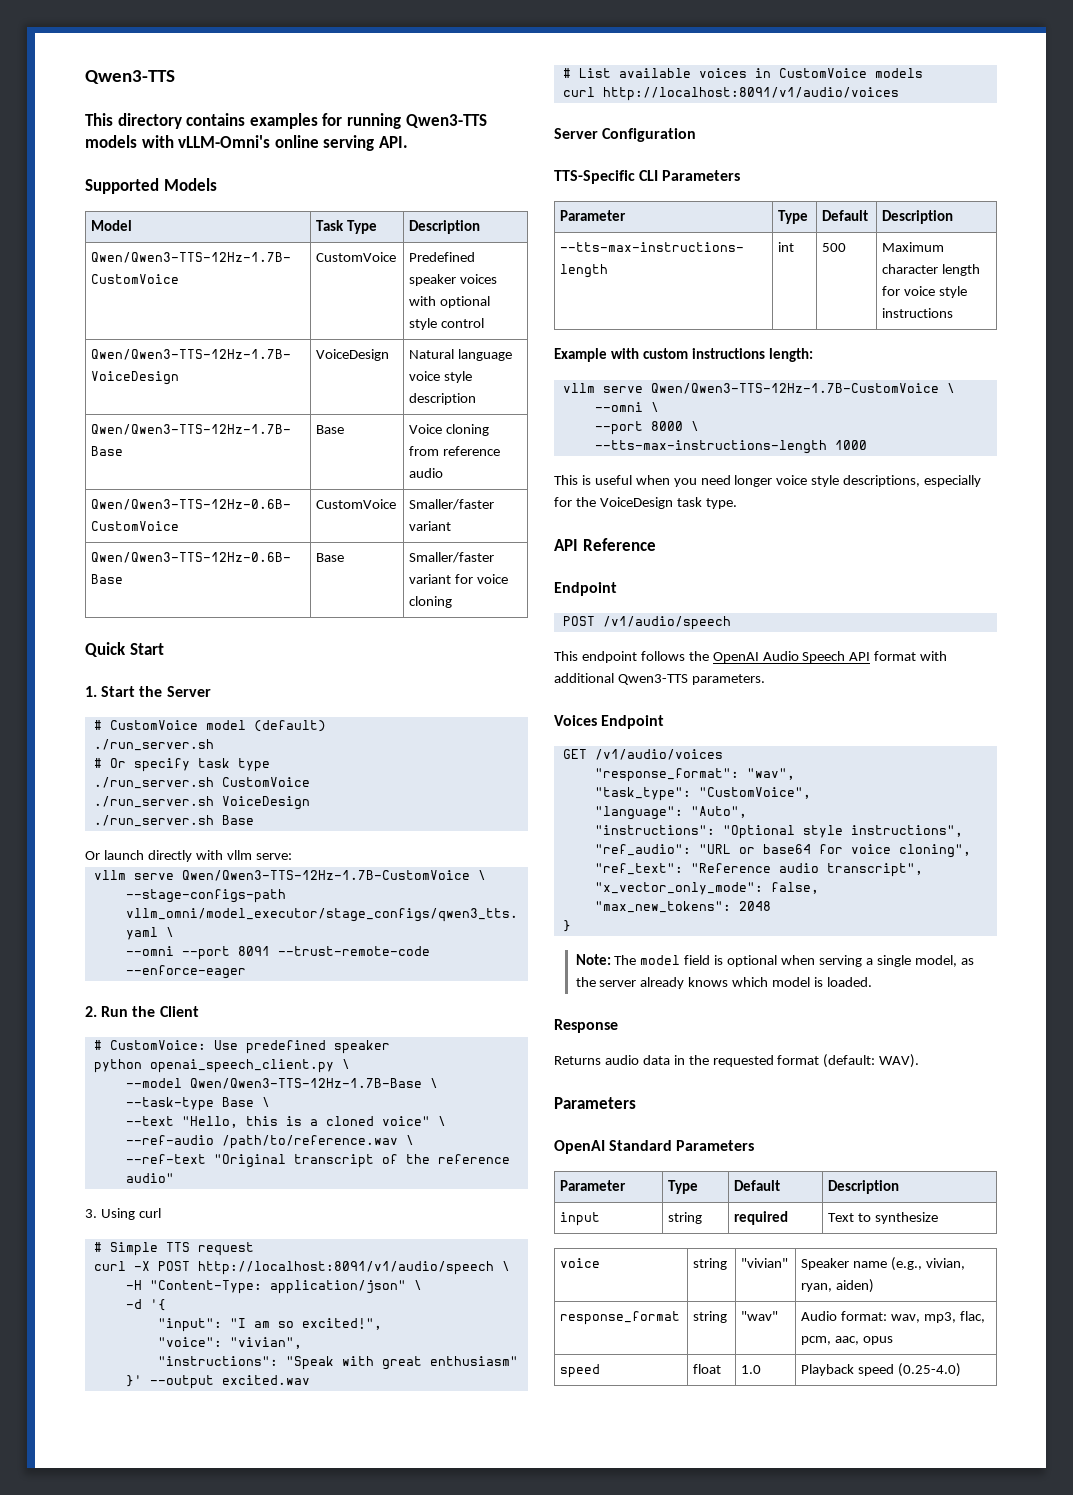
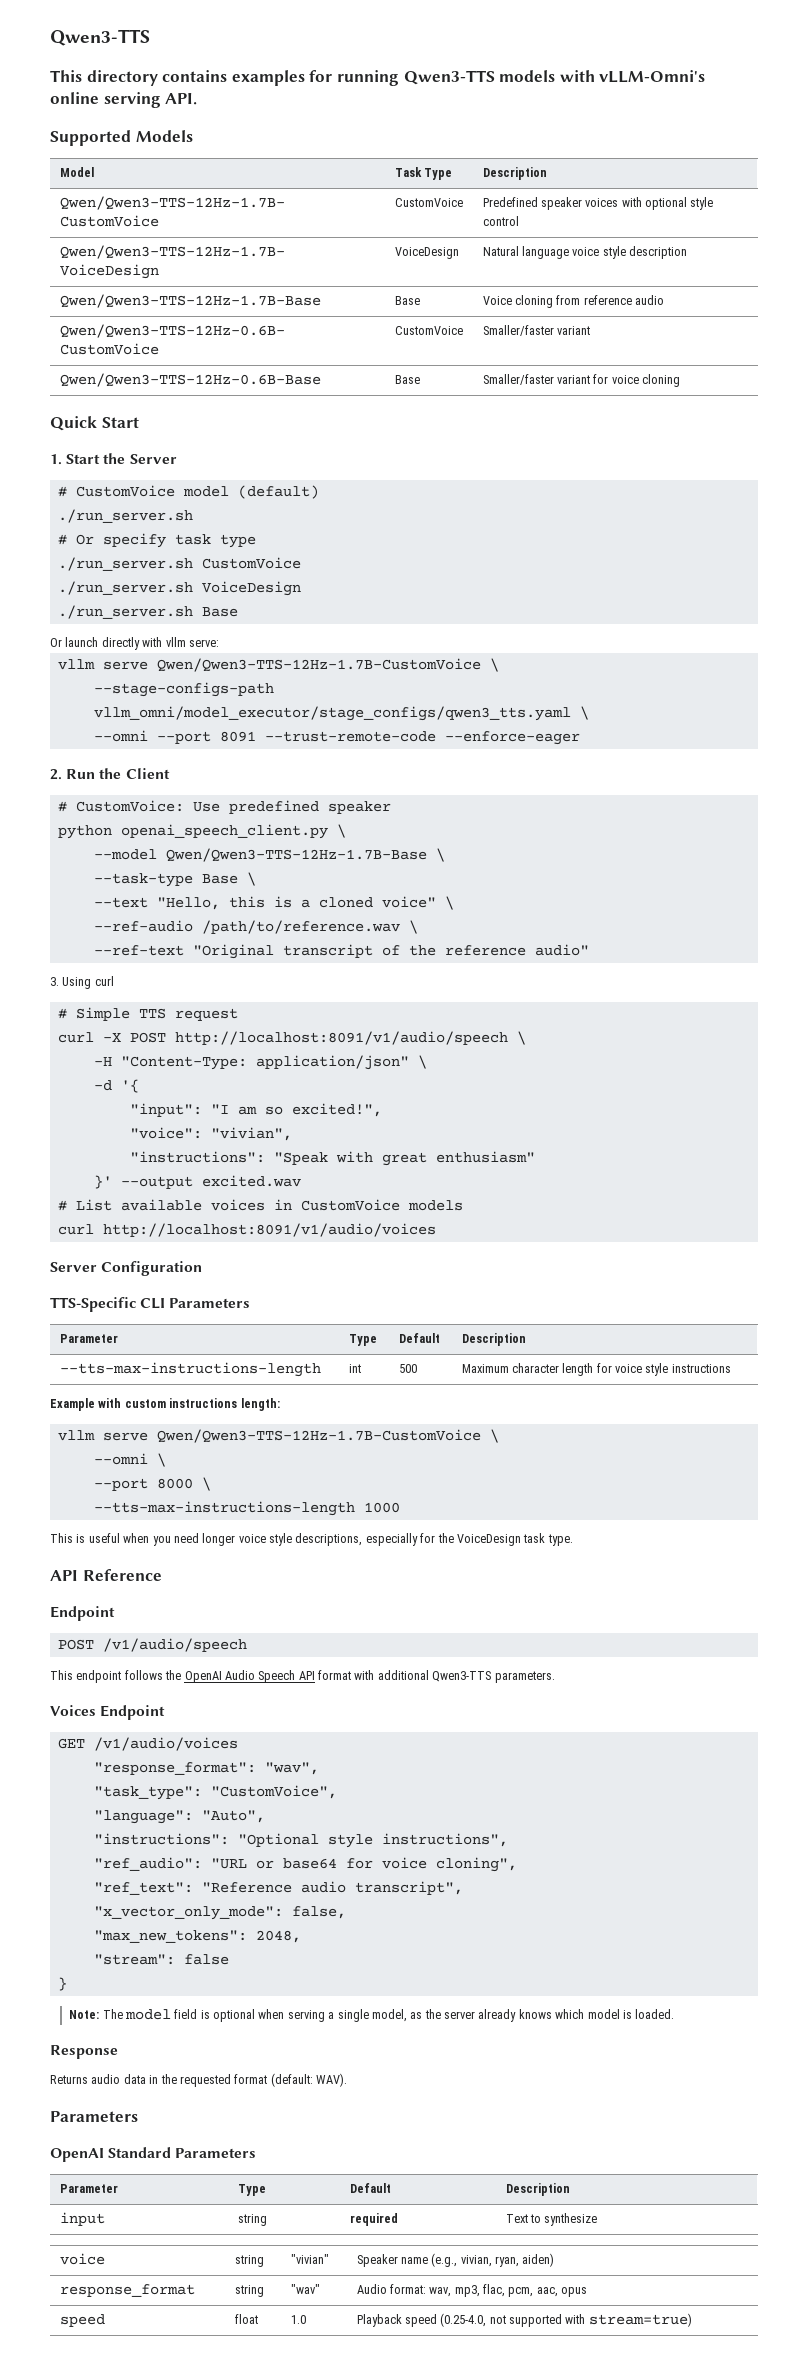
- "max_new_tokens": 2048
+ "max_new_tokens": 2048,
+ "stream": false
- speed | float | 1.0 | Playback speed (0.25-4.0)
+ speed | float | 1.0 | Playback speed (0.25-4.0, not supported with stream=true)

